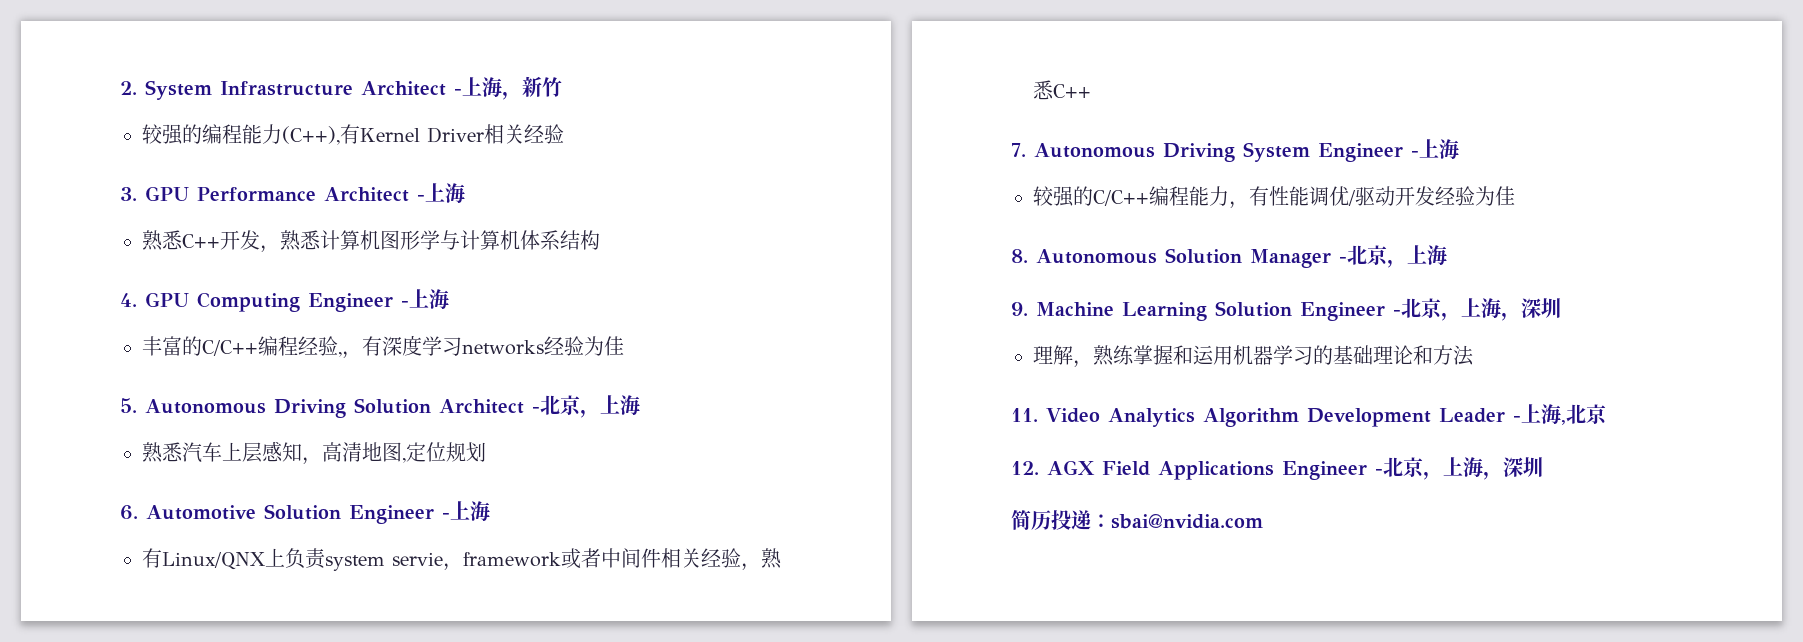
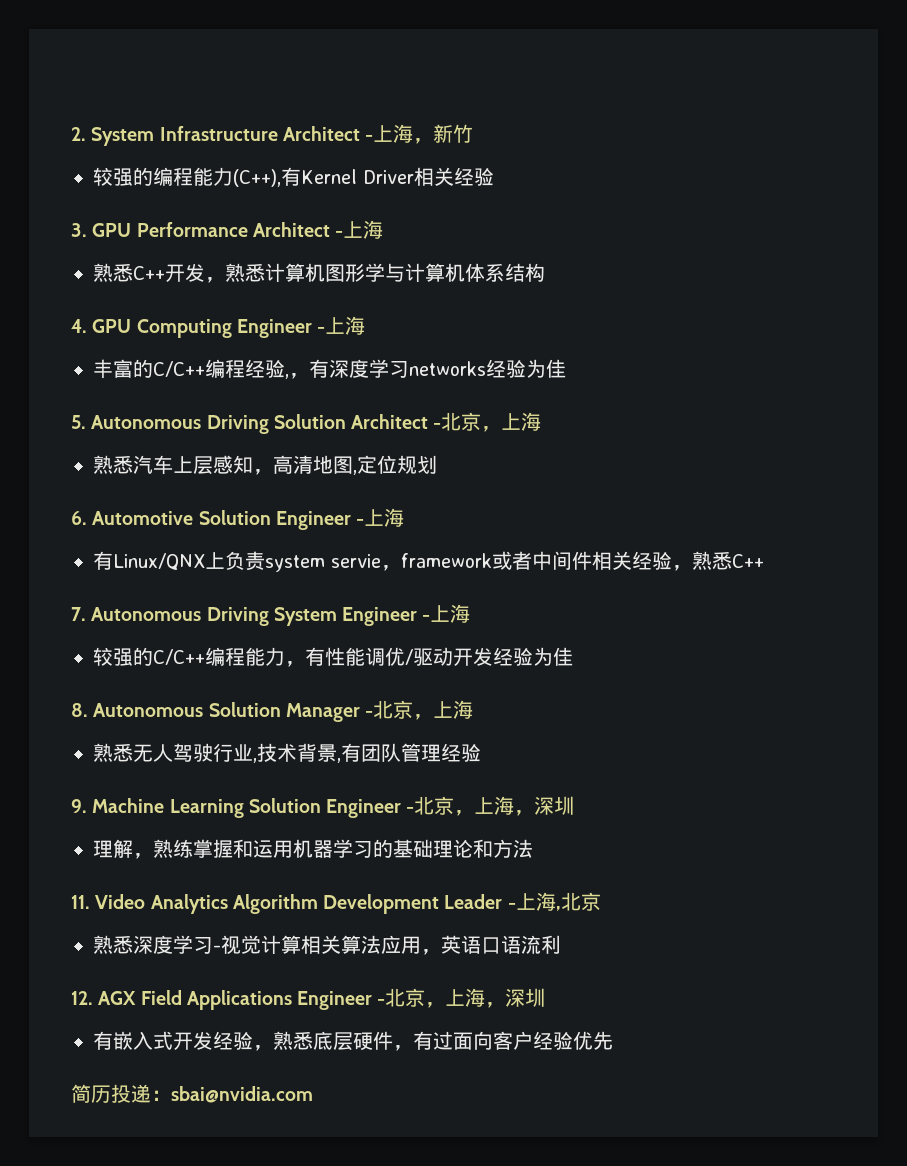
+ 熟悉无人驾驶行业,技术背景,有团队管理经验
+ 熟悉深度学习-视觉计算相关算法应用，英语口语流利
+ 有嵌入式开发经验，熟悉底层硬件，有过面向客户经验优先

